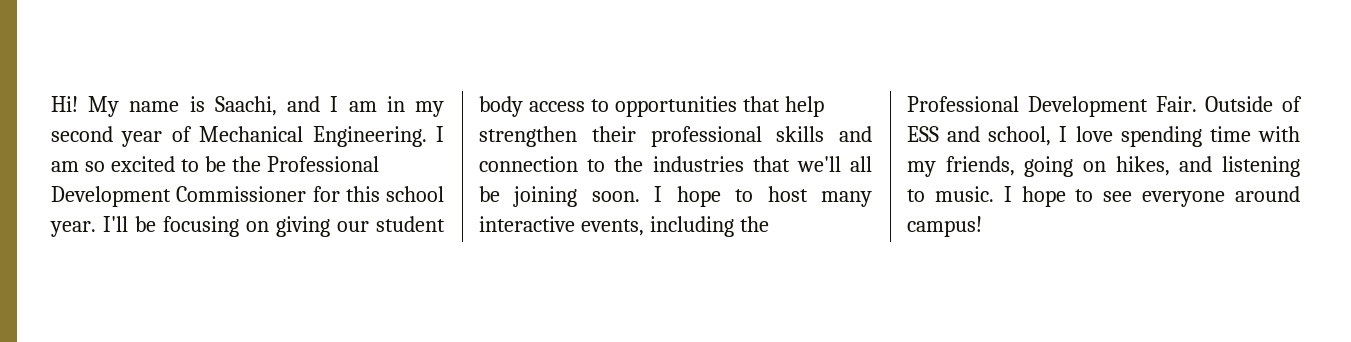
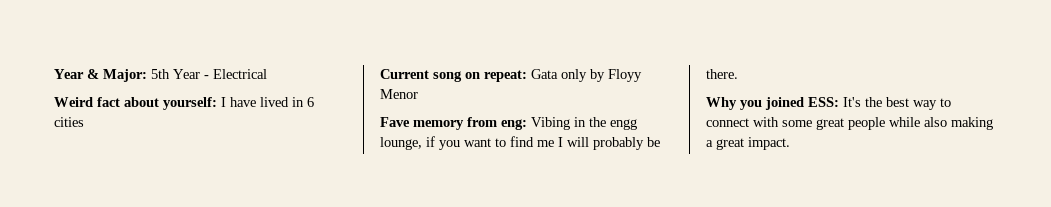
- Hi! My name is Saachi, and I am in my second year of Mechanical Engineering. I am so excited to be the Professional Development Commissioner for this school year. I'll be focusing on giving our student body access to opportunities that help strengthen their professional skills and connection to the industries that we'll all be joining soon. I hope to host many interactive events, including the Professional Development Fair. Outside of ESS and school, I love spending time with my friends, going on hikes, and listening to music. I hope to see everyone around campus!
+ Year & Major: 5th Year - Electrical
+ Weird fact about yourself: I have lived in 6 cities
+ Current song on repeat: Gata only by Floyy Menor
+ Fave memory from eng: Vibing in the engg lounge, if you want to find me I will probably be there.
+ Why you joined ESS: It's the best way to connect with some great people while also making a great impact.

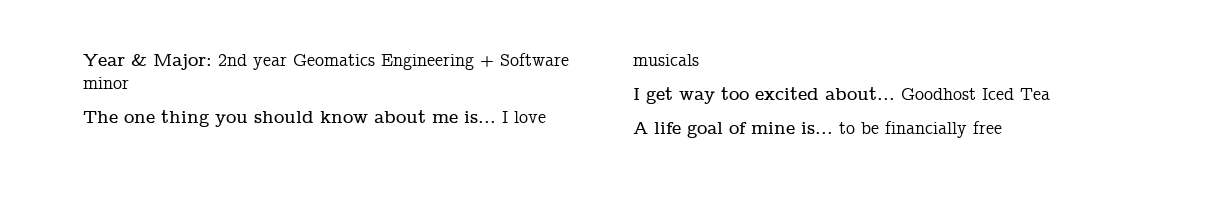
- Year & Major: 5th Year - Electrical
- Weird fact about yourself: I have lived in 6 cities
- Current song on repeat: Gata only by Floyy Menor
- Fave memory from eng: Vibing in the engg lounge, if you want to find me I will probably be there.
- Why you joined ESS: It's the best way to connect with some great people while also making a great impact.
+ Year & Major: 2nd year Geomatics Engineering + Software minor
+ The one thing you should know about me is... I love musicals
+ I get way too excited about... Goodhost Iced Tea
+ A life goal of mine is... to be financially free

